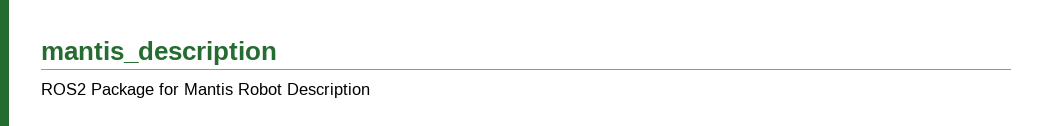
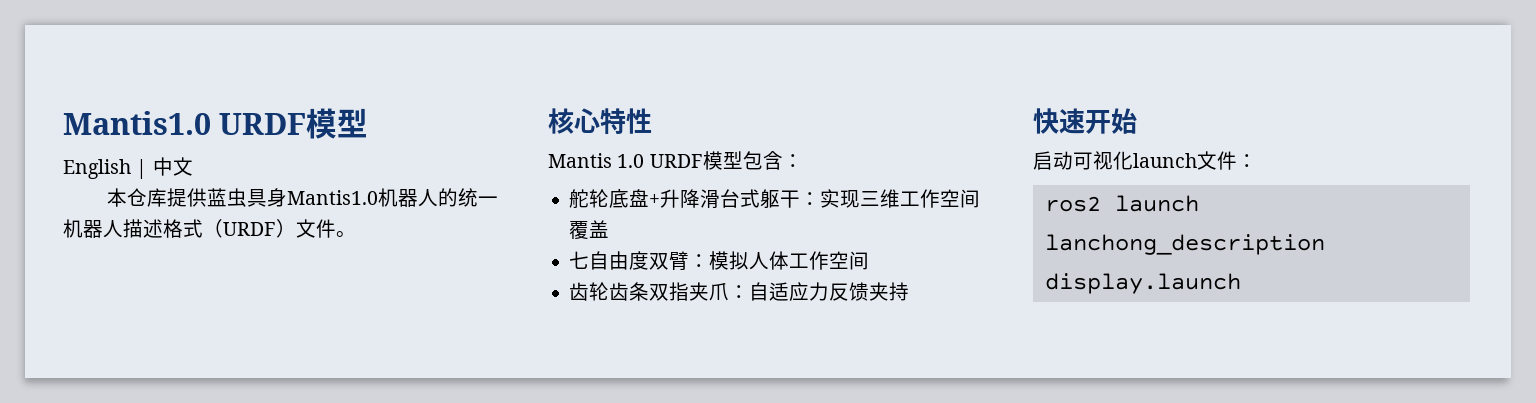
- mantis_description
- ROS2 Package for Mantis Robot Description
+ Mantis1.0 URDF模型
+ English | 中文
+ 本仓库提供蓝虫具身Mantis1.0机器人的统一机器人描述格式（URDF）文件。
+ 核心特性
+ Mantis 1.0 URDF模型包含：
+ 舵轮底盘+升降滑台式躯干：实现三维工作空间覆盖
+ 七自由度双臂：模拟人体工作空间
+ 齿轮齿条双指夹爪：自适应力反馈夹持
+ 快速开始
+ 启动可视化launch文件：
+ ros2 launch lanchong_description display.launch

